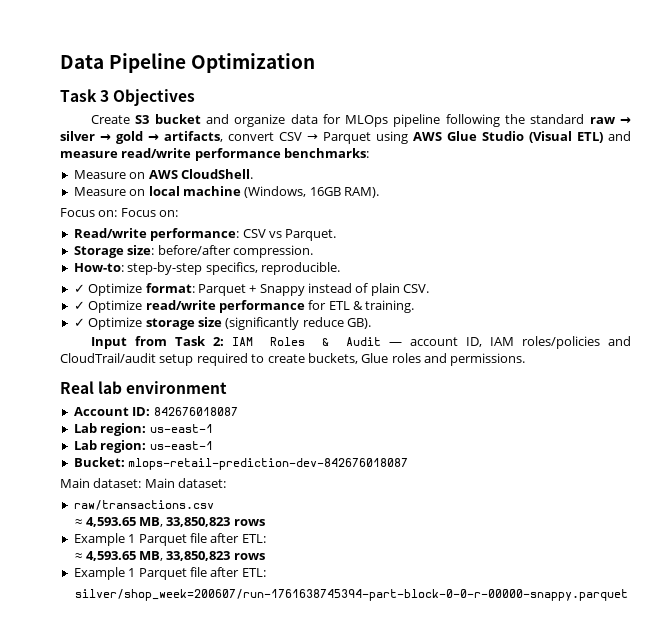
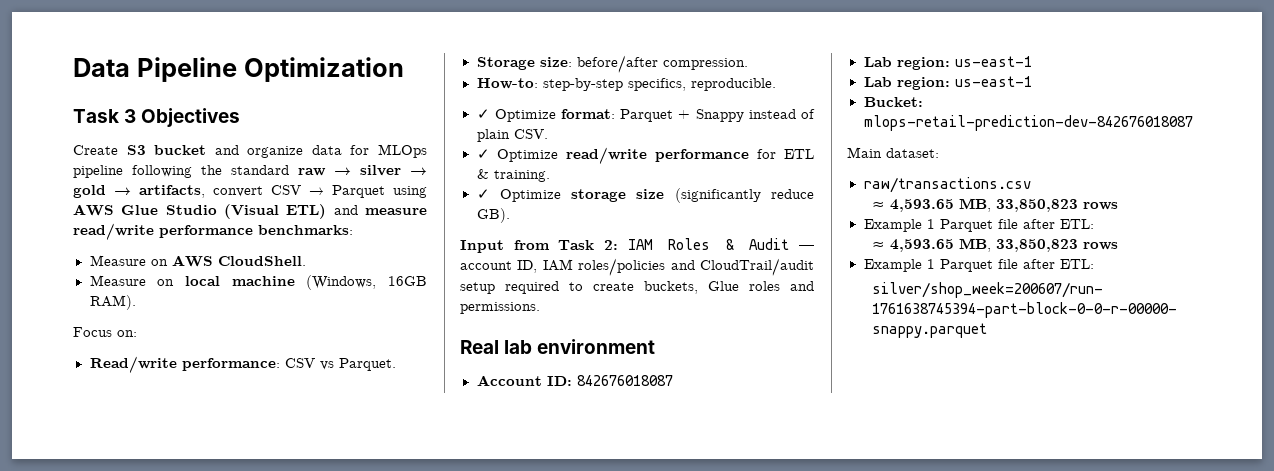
- Focus on: Focus on:
+ Focus on:
- Main dataset: Main dataset:
+ Main dataset:

